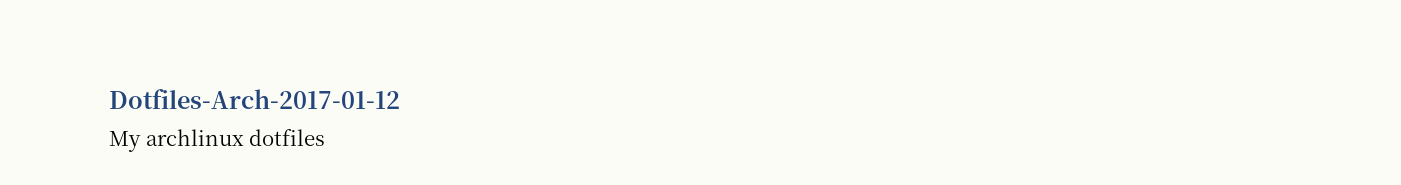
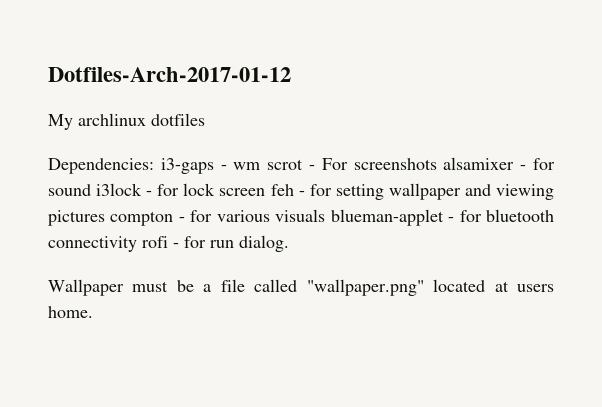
+ Dependencies: i3-gaps - wm scrot - For screenshots alsamixer - for sound i3lock - for lock screen feh - for setting wallpaper and viewing pictures compton - for various visuals blueman-applet - for bluetooth connectivity rofi - for run dialog.
+ Wallpaper must be a file called "wallpaper.png" located at users home.

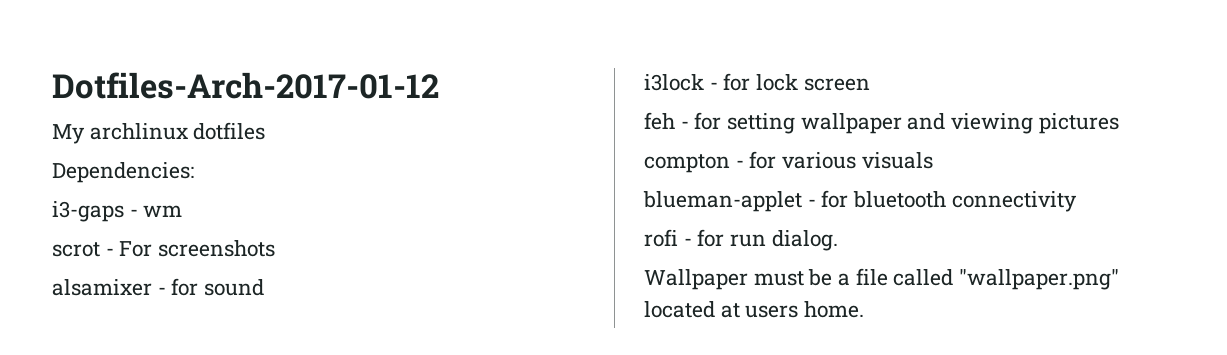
- Dependencies: i3-gaps - wm scrot - For screenshots alsamixer - for sound i3lock - for lock screen feh - for setting wallpaper and viewing pictures compton - for various visuals blueman-applet - for bluetooth connectivity rofi - for run dialog.
+ Dependencies:
+ i3-gaps - wm
+ scrot - For screenshots
+ alsamixer - for sound
+ i3lock - for lock screen
+ feh - for setting wallpaper and viewing pictures
+ compton - for various visuals
+ blueman-applet - for bluetooth connectivity
+ rofi - for run dialog.

